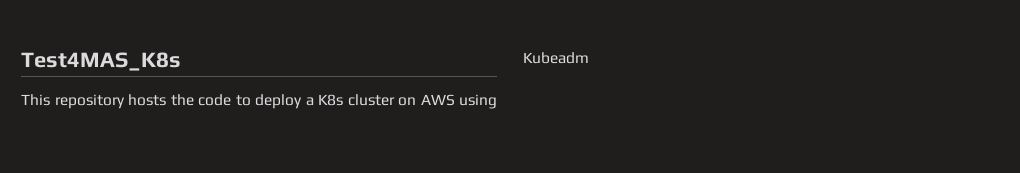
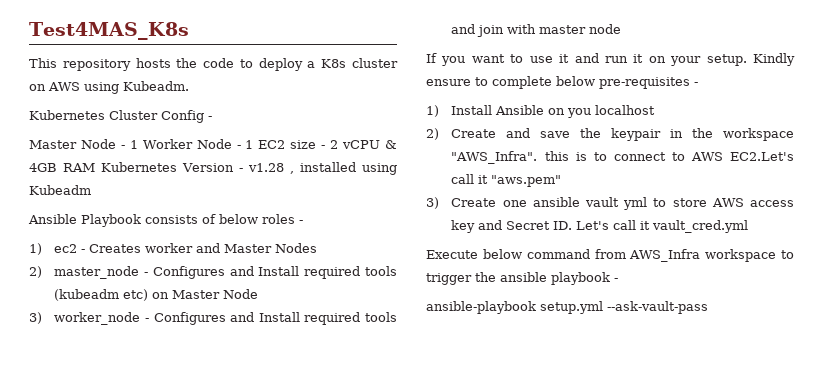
- This repository hosts the code to deploy a K8s cluster on AWS using Kubeadm
+ This repository hosts the code to deploy a K8s cluster on AWS using Kubeadm.
+ Kubernetes Cluster Config -
+ Master Node - 1 Worker Node - 1 EC2 size - 2 vCPU & 4GB RAM Kubernetes Version - v1.28 , installed using Kubeadm
+ Ansible Playbook consists of below roles -
+ 1) ec2 - Creates worker and Master Nodes
+ 2) master_node - Configures and Install required tools (kubeadm etc) on Master Node
+ 3) worker_node - Configures and Install required tools and join with master node
+ If you want to use it and run it on your setup. Kindly ensure to complete below pre-requisites -
+ 1) Install Ansible on you localhost
+ 2) Create and save the keypair in the workspace "AWS_Infra". this is to connect to AWS EC2.Let's call it "aws.pem"
+ 3) Create one ansible vault yml to store AWS access key and Secret ID. Let's call it vault_cred.yml
+ Execute below command from AWS_Infra workspace to trigger the ansible playbook -
+ ansible-playbook setup.yml --ask-vault-pass

